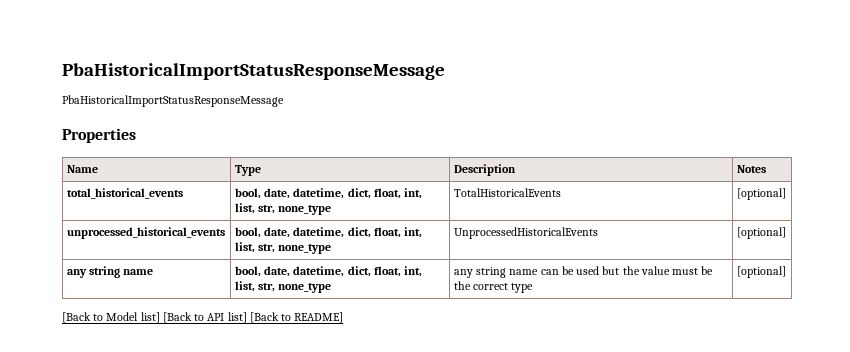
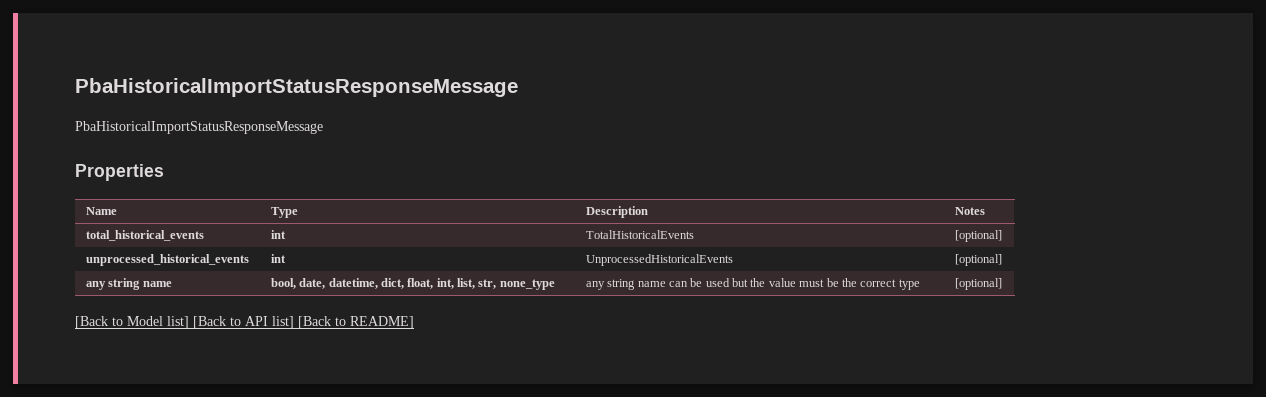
- total_historical_events | bool, date, datetime, dict, float, int, list, str, none_type | TotalHistoricalEvents | [optional]
- unprocessed_historical_events | bool, date, datetime, dict, float, int, list, str, none_type | UnprocessedHistoricalEvents | [optional]
+ total_historical_events | int | TotalHistoricalEvents | [optional]
+ unprocessed_historical_events | int | UnprocessedHistoricalEvents | [optional]

